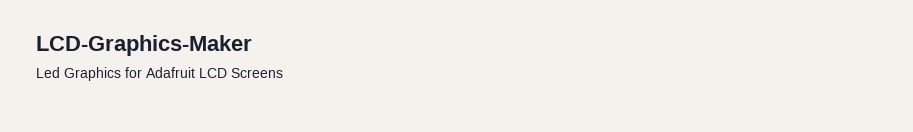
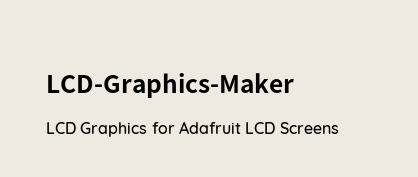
- Led Graphics for Adafruit LCD Screens
+ LCD Graphics for Adafruit LCD Screens

